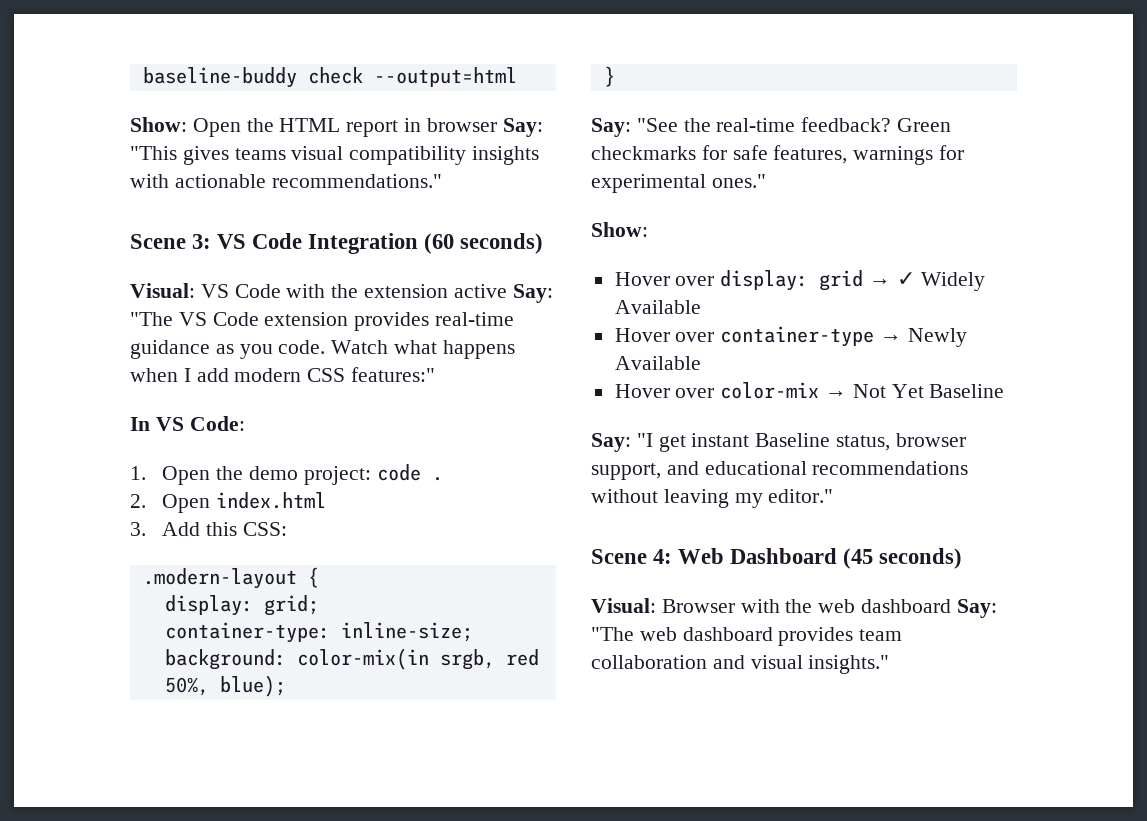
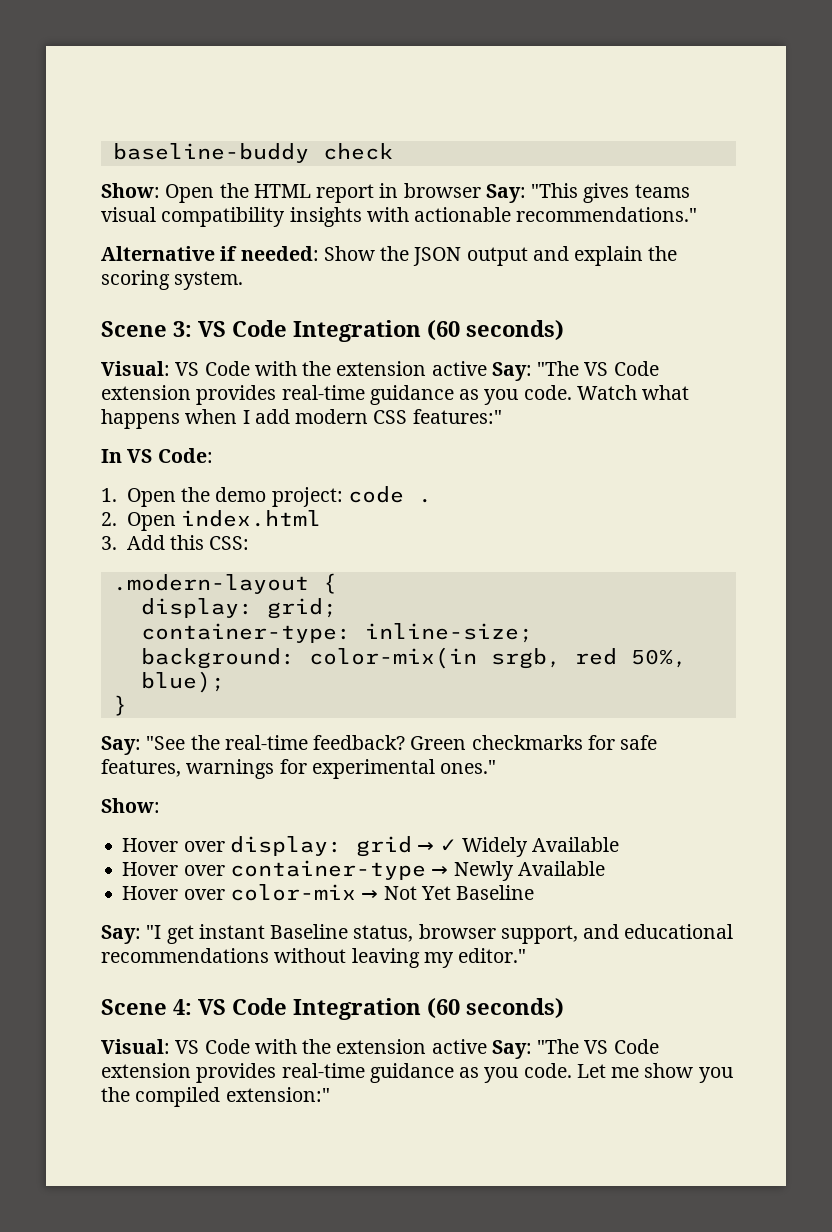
- baseline-buddy check --output=html
+ baseline-buddy check
+ Alternative if needed: Show the JSON output and explain the scoring system.
- Scene 4: Web Dashboard (45 seconds)
- Visual: Browser with the web dashboard Say: "The web dashboard provides team collaboration and visual insights."
+ Scene 4: VS Code Integration (60 seconds)
+ Visual: VS Code with the extension active Say: "The VS Code extension provides real-time guidance as you code. Let me show you the compiled extension:"

